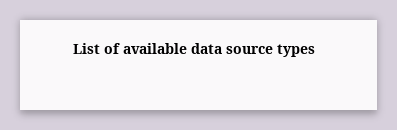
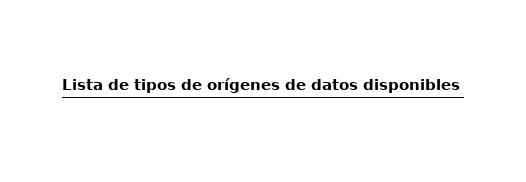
- List of available data source types
+ Lista de tipos de orígenes de datos disponibles

